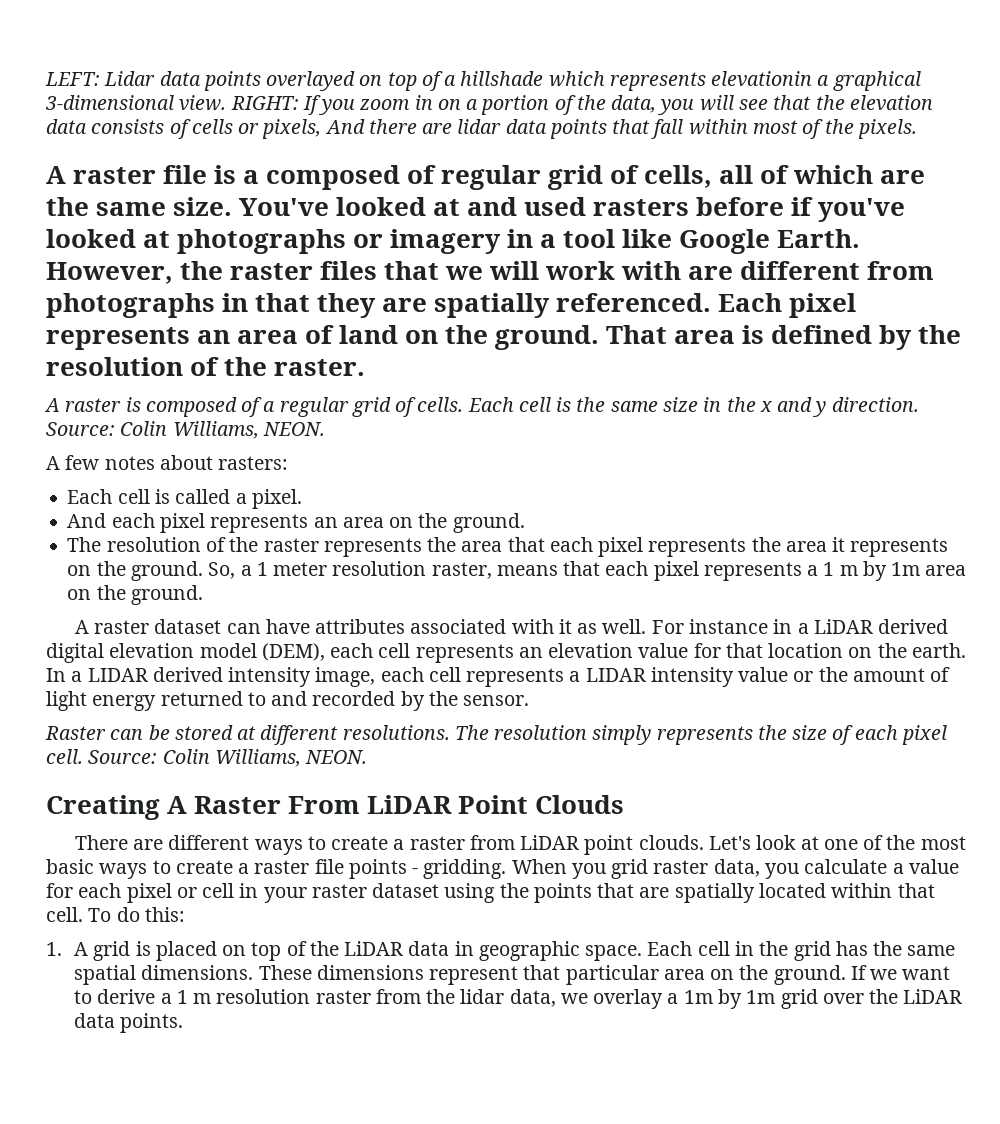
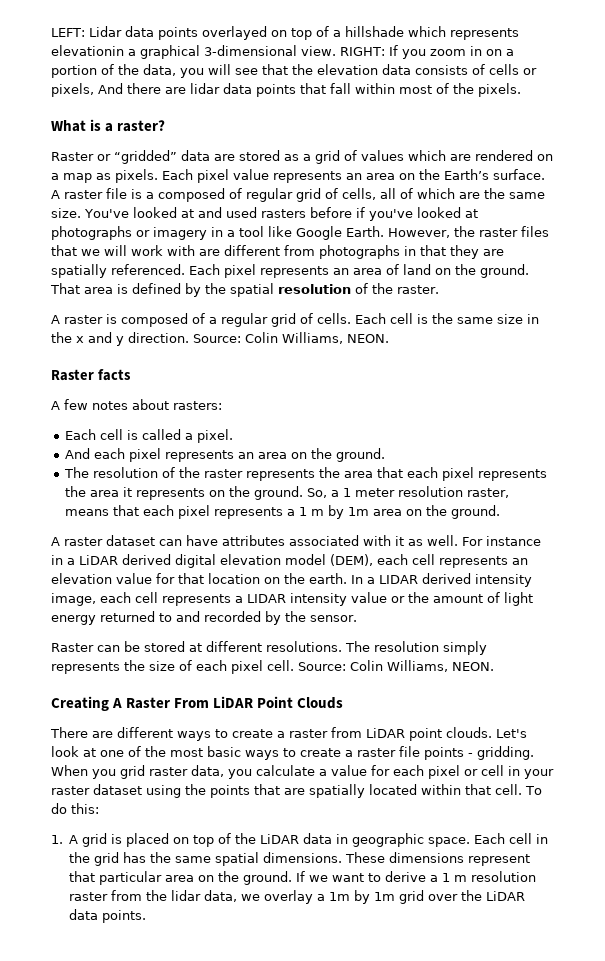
+ What is a raster?
+ Raster or “gridded” data are stored as a grid of values which are rendered on a map as pixels. Each pixel value represents an area on the Earth’s surface.
- That area is defined by the resolution of the raster.
+ That area is defined by the spatial resolution of the raster.
+ Raster facts

